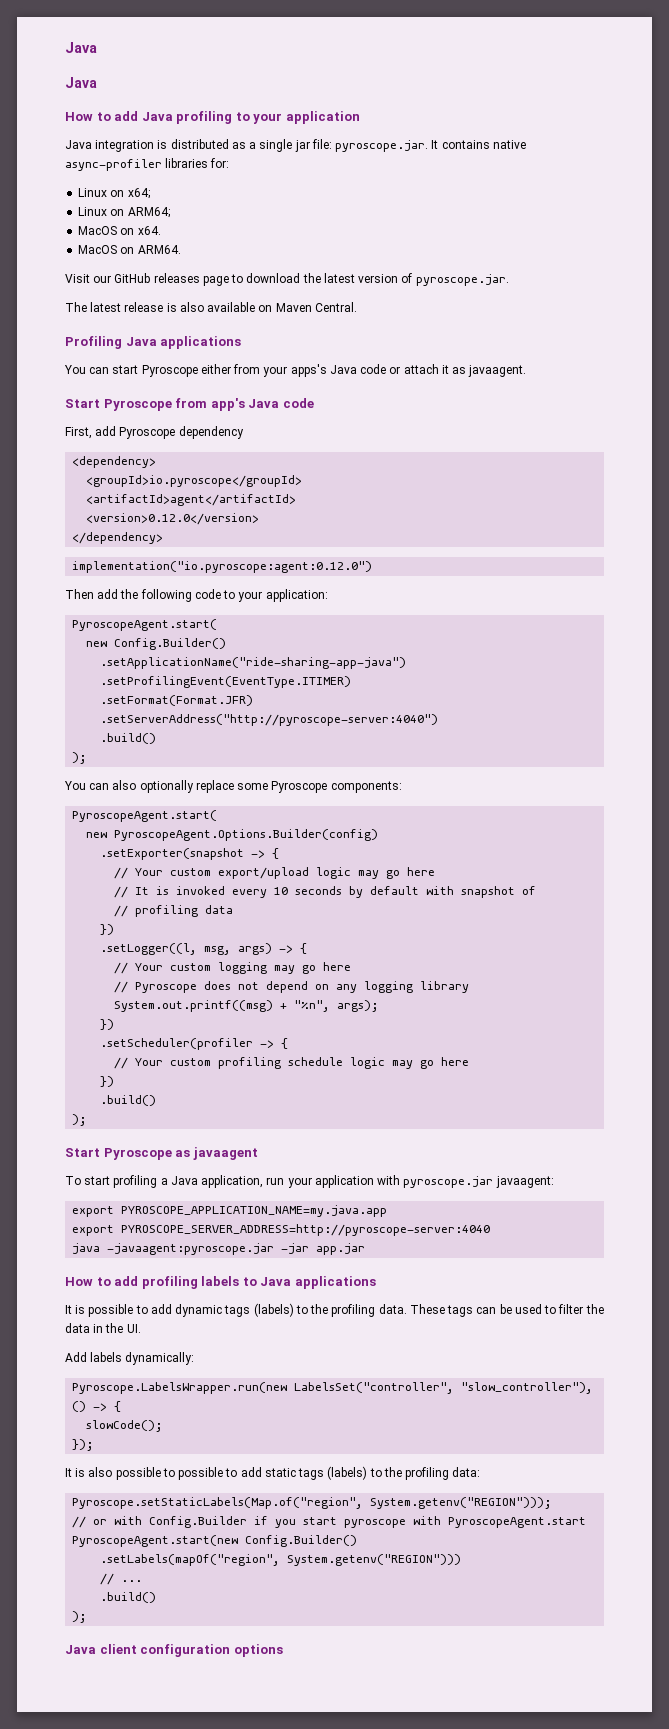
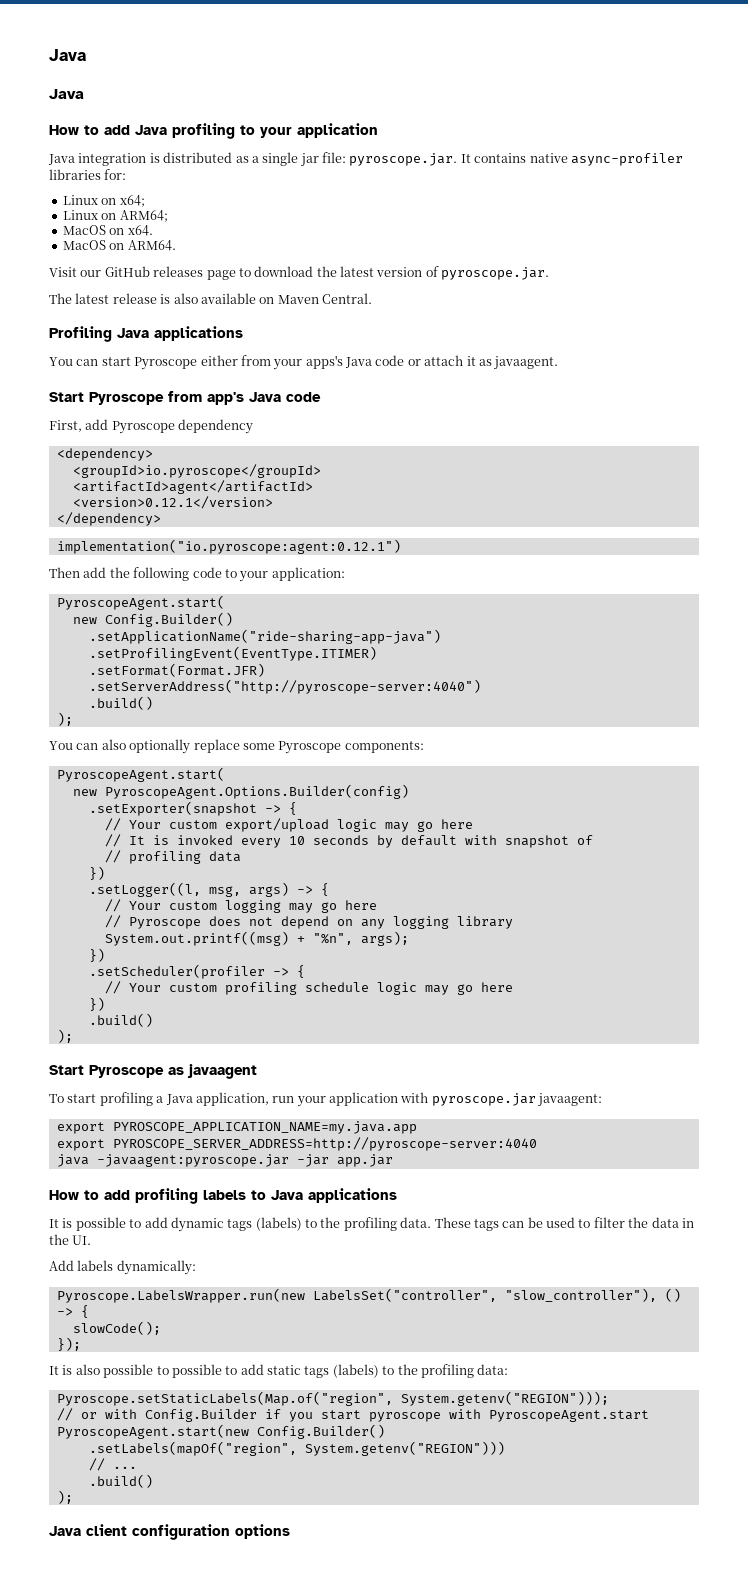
- <version>0.12.0</version>
+ <version>0.12.1</version>
- implementation("io.pyroscope:agent:0.12.0")
+ implementation("io.pyroscope:agent:0.12.1")

